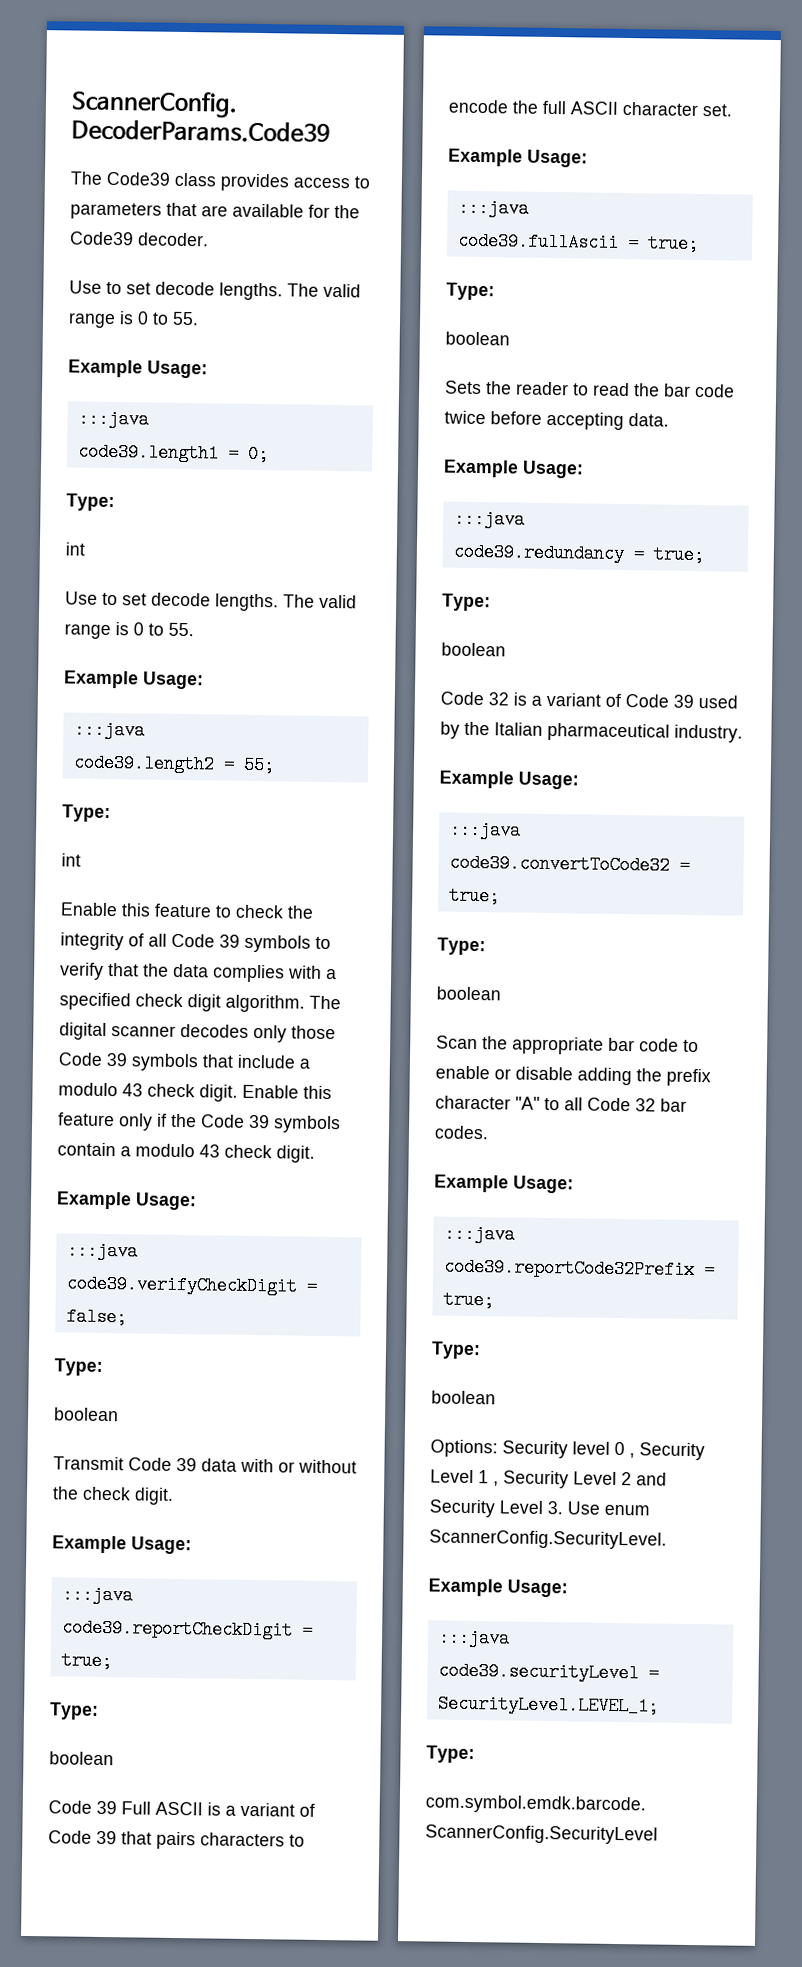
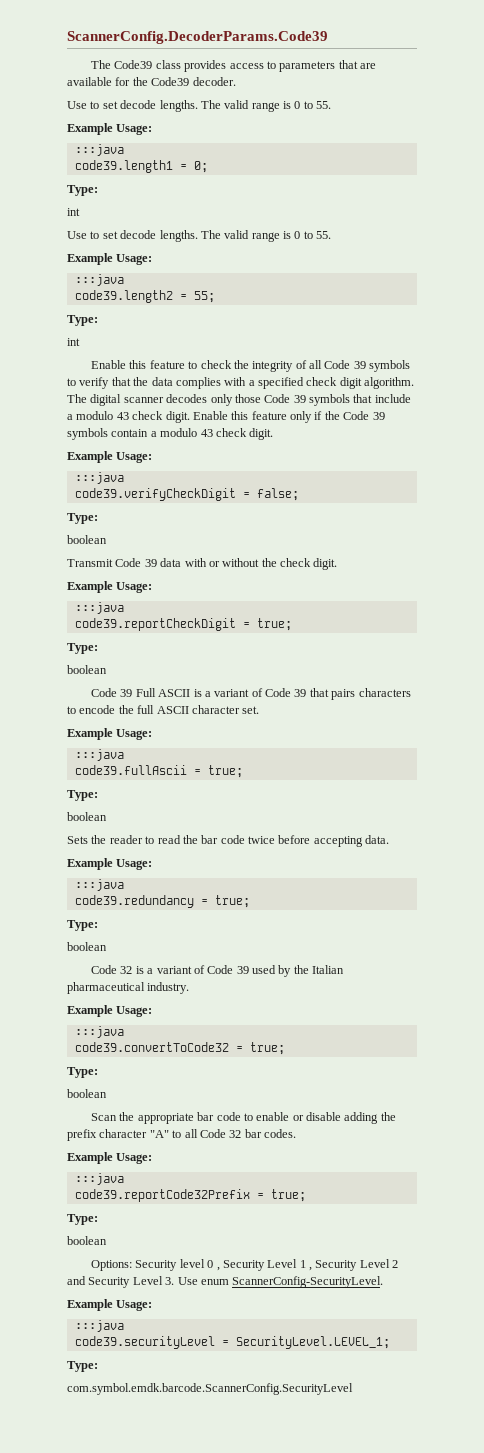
- Options: Security level 0 , Security Level 1 , Security Level 2 and Security Level 3. Use enum ScannerConfig.SecurityLevel.
+ Options: Security level 0 , Security Level 1 , Security Level 2 and Security Level 3. Use enum ScannerConfig-SecurityLevel.

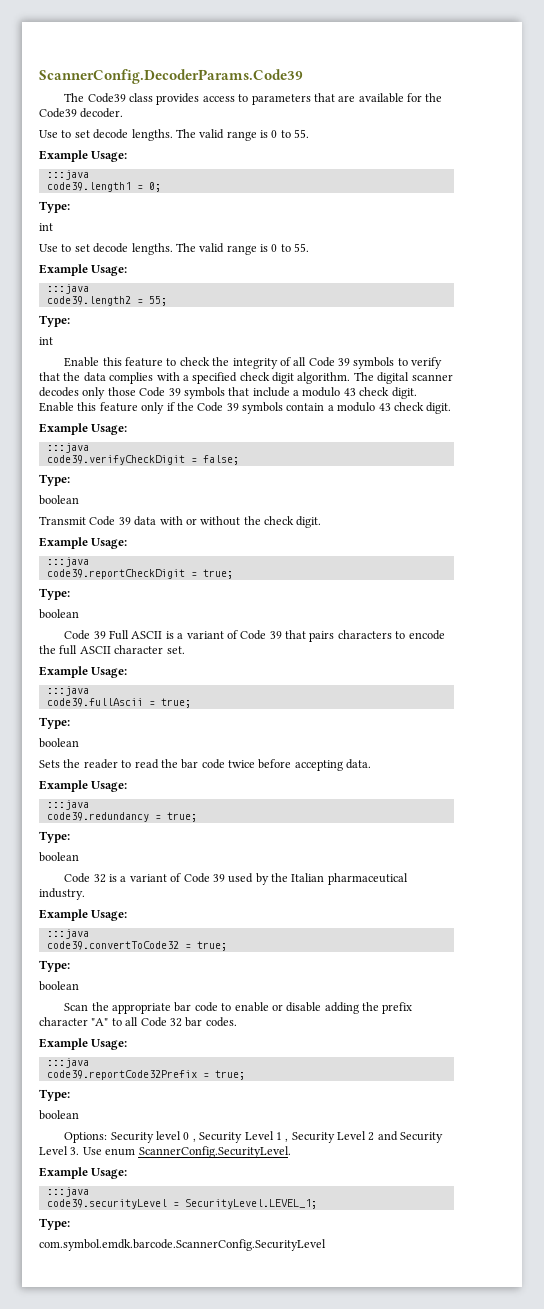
- Options: Security level 0 , Security Level 1 , Security Level 2 and Security Level 3. Use enum ScannerConfig-SecurityLevel.
+ Options: Security level 0 , Security Level 1 , Security Level 2 and Security Level 3. Use enum ScannerConfig.SecurityLevel.

